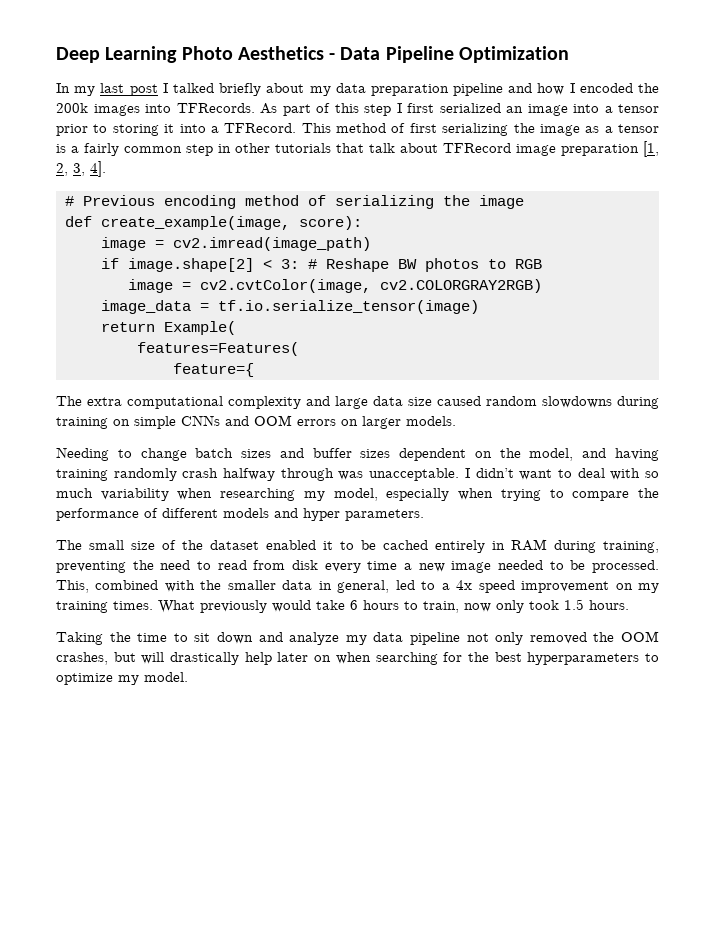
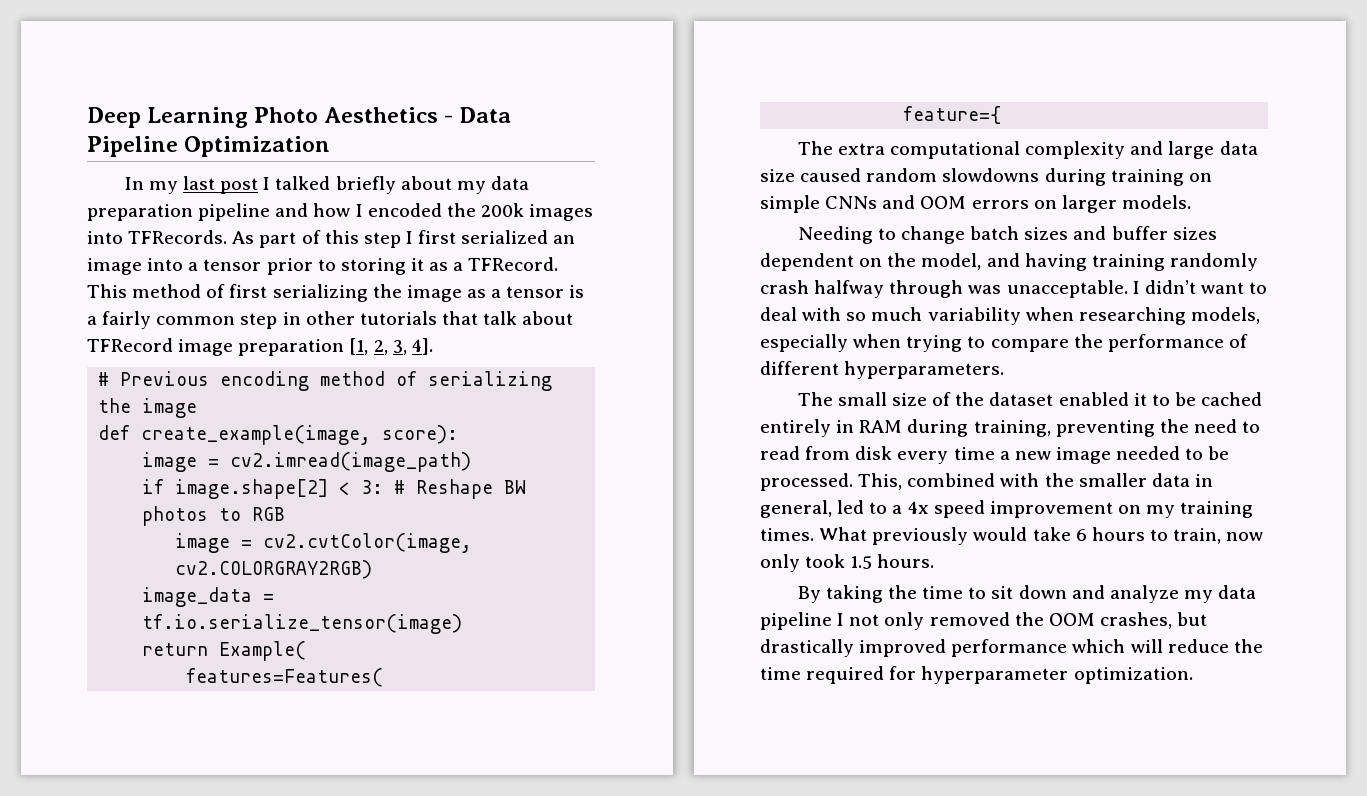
- As part of this step I first serialized an image into a tensor prior to storing it into a TFRecord.
+ As part of this step I first serialized an image into a tensor prior to storing it as a TFRecord.
- I didn’t want to deal with so much variability when researching my model, especially when trying to compare the performance of different models and hyper parameters.
+ I didn’t want to deal with so much variability when researching models, especially when trying to compare the performance of different hyperparameters.
- Taking the time to sit down and analyze my data pipeline not only removed the OOM crashes, but will drastically help later on when searching for the best hyperparameters to optimize my model.
+ By taking the time to sit down and analyze my data pipeline I not only removed the OOM crashes, but drastically improved performance which will reduce the time required for hyperparameter optimization.

